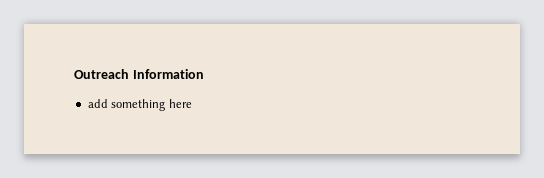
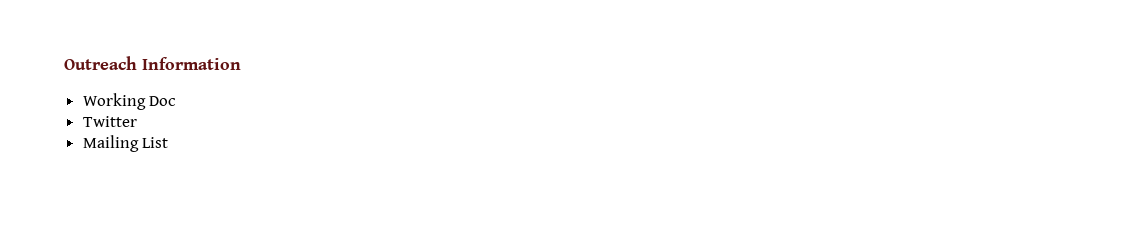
- add something here
+ Working Doc
+ Twitter
+ Mailing List

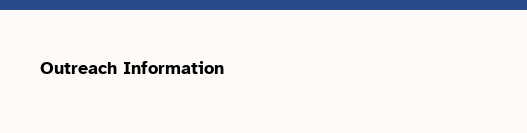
- Working Doc
- Twitter
- Mailing List

